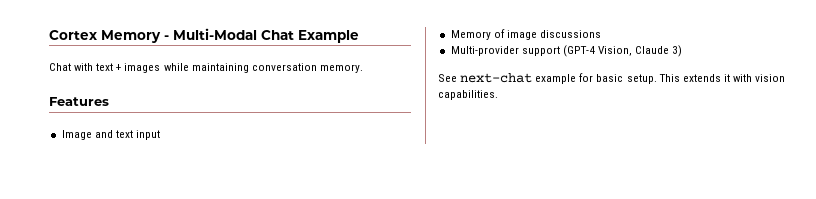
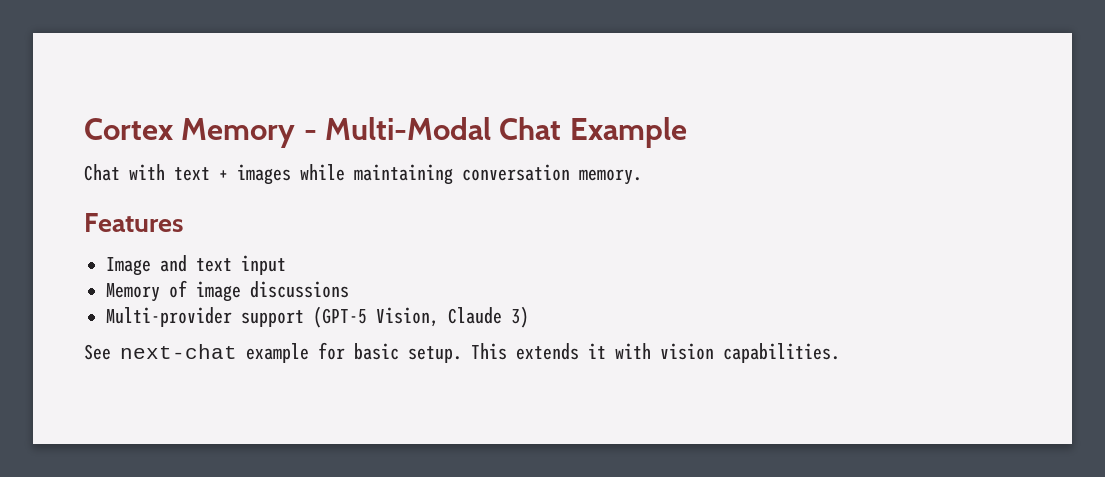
- Multi-provider support (GPT-4 Vision, Claude 3)
+ Multi-provider support (GPT-5 Vision, Claude 3)

